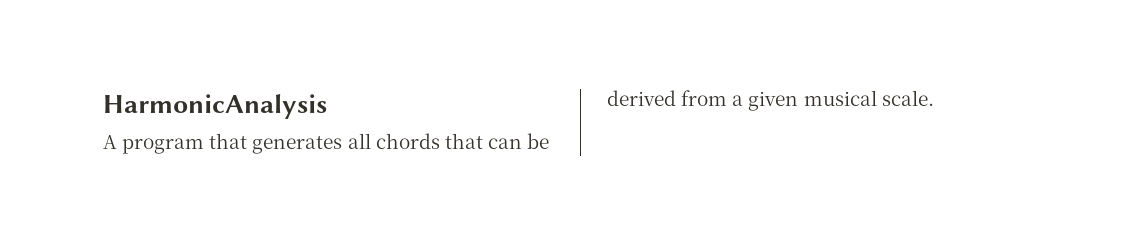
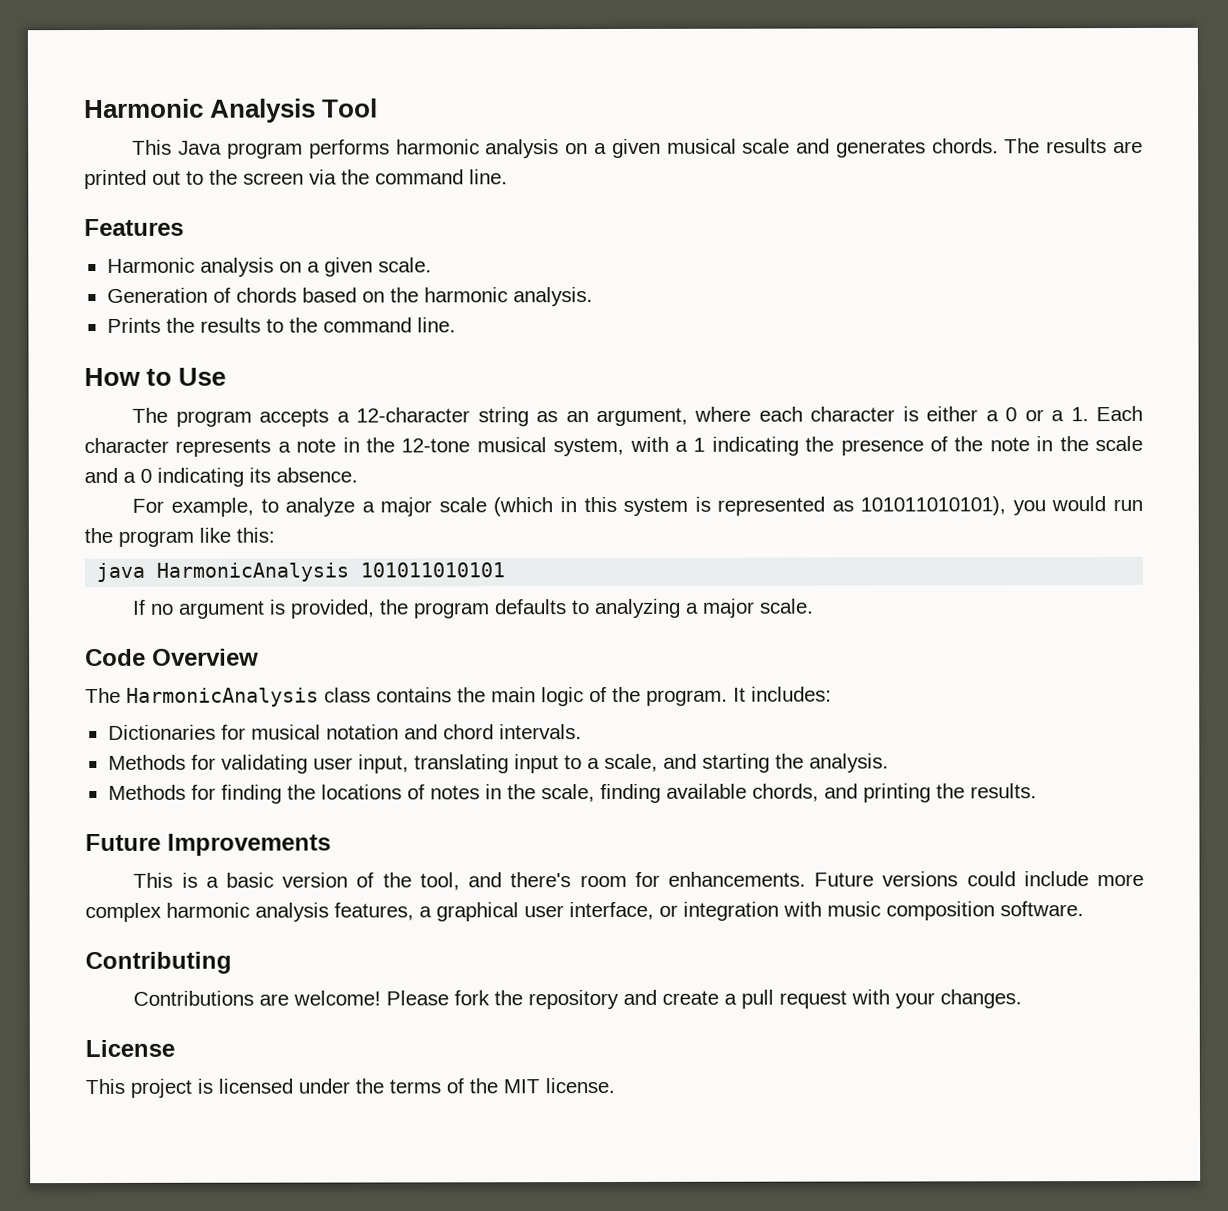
- HarmonicAnalysis
- A program that generates all chords that can be derived from a given musical scale.
+ Harmonic Analysis Tool
+ This Java program performs harmonic analysis on a given musical scale and generates chords. The results are printed out to the screen via the command line.
+ Features
+ Harmonic analysis on a given scale.
+ Generation of chords based on the harmonic analysis.
+ Prints the results to the command line.
+ How to Use
+ The program accepts a 12-character string as an argument, where each character is either a 0 or a 1. Each character represents a note in the 12-tone musical system, with a 1 indicating the presence of the note in the scale and a 0 indicating its absence.
+ For example, to analyze a major scale (which in this system is represented as 101011010101), you would run the program like this:
+ java HarmonicAnalysis 101011010101
+ If no argument is provided, the program defaults to analyzing a major scale.
+ Code Overview
+ The HarmonicAnalysis class contains the main logic of the program. It includes:
+ Dictionaries for musical notation and chord intervals.
+ Methods for validating user input, translating input to a scale, and starting the analysis.
+ Methods for finding the locations of notes in the scale, finding available chords, and printing the results.
+ Future Improvements
+ This is a basic version of the tool, and there's room for enhancements. Future versions could include more complex harmonic analysis features, a graphical user interface, or integration with music composition software.
+ Contributing
+ Contributions are welcome! Please fork the repository and create a pull request with your changes.
+ License
+ This project is licensed under the terms of the MIT license.

